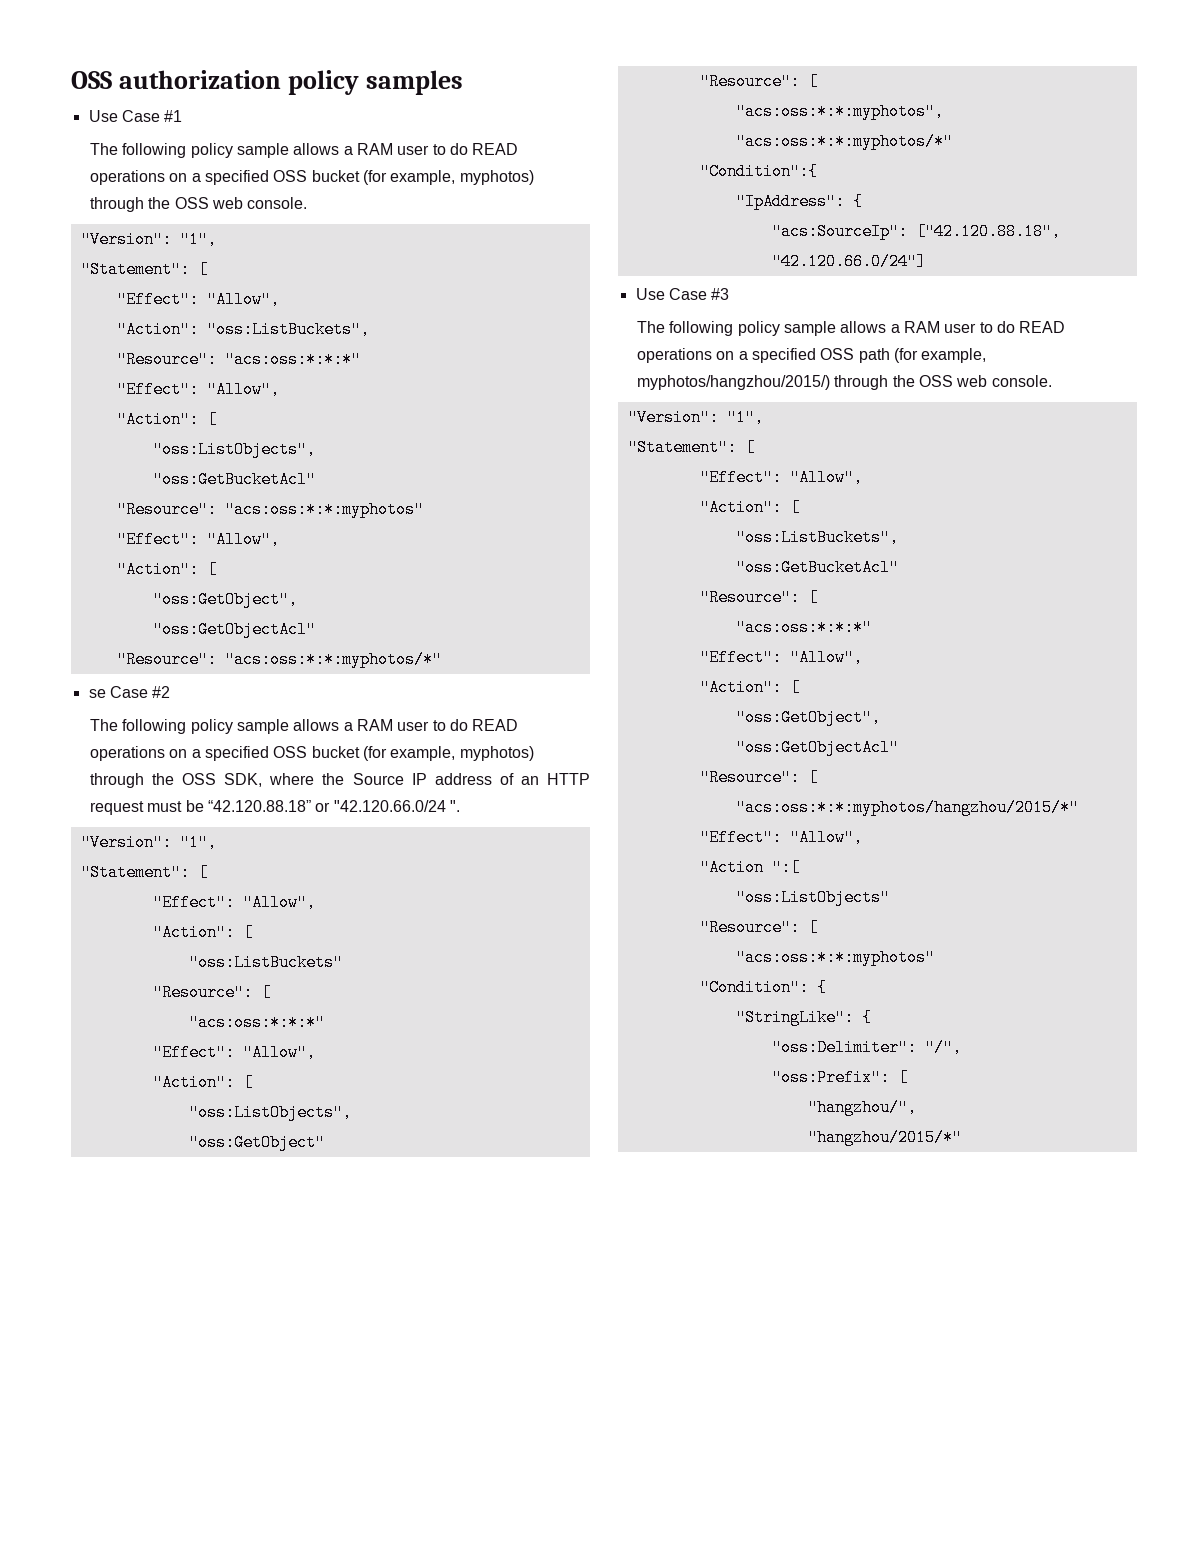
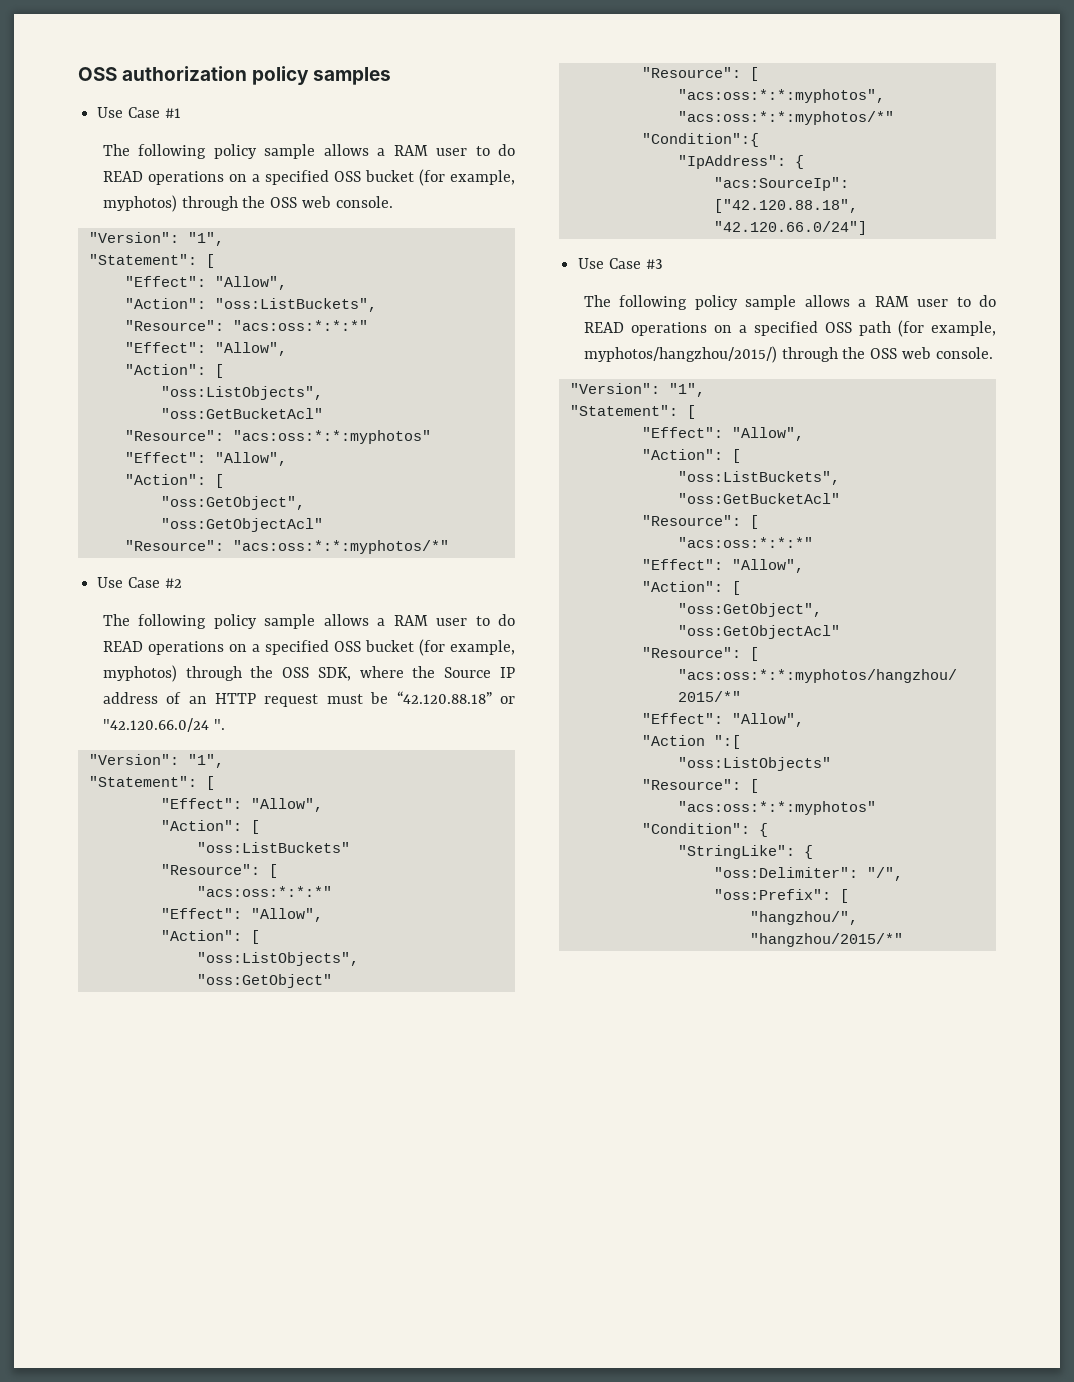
- se Case #2
+ Use Case #2

